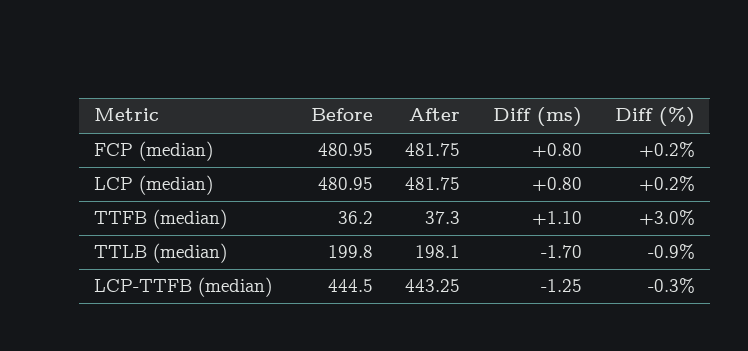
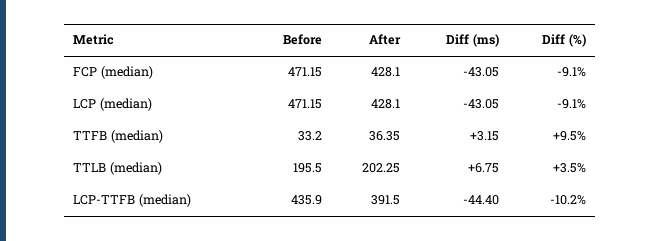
- FCP (median) | 480.95 | 481.75 | +0.80 | +0.2%
- LCP (median) | 480.95 | 481.75 | +0.80 | +0.2%
- TTFB (median) | 36.2 | 37.3 | +1.10 | +3.0%
- TTLB (median) | 199.8 | 198.1 | -1.70 | -0.9%
- LCP-TTFB (median) | 444.5 | 443.25 | -1.25 | -0.3%
+ FCP (median) | 471.15 | 428.1 | -43.05 | -9.1%
+ LCP (median) | 471.15 | 428.1 | -43.05 | -9.1%
+ TTFB (median) | 33.2 | 36.35 | +3.15 | +9.5%
+ TTLB (median) | 195.5 | 202.25 | +6.75 | +3.5%
+ LCP-TTFB (median) | 435.9 | 391.5 | -44.40 | -10.2%

